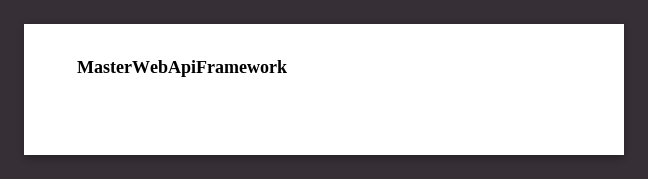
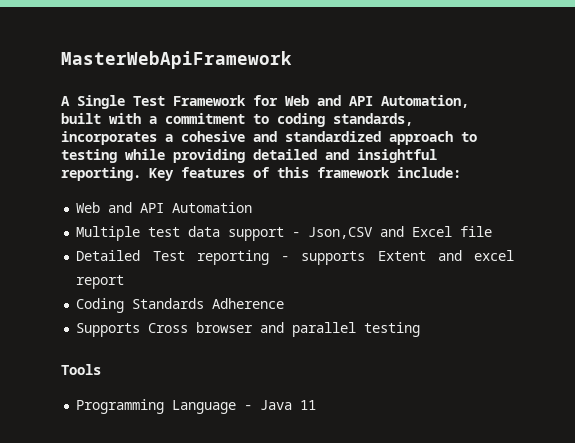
+ A Single Test Framework for Web and API Automation, built with a commitment to coding standards, incorporates a cohesive and standardized approach to testing while providing detailed and insightful reporting. Key features of this framework include:
+ Web and API Automation
+ Multiple test data support - Json,CSV and Excel file
+ Detailed Test reporting - supports Extent and excel report
+ Coding Standards Adherence
+ Supports Cross browser and parallel testing
+ Tools
+ Programming Language - Java 11

